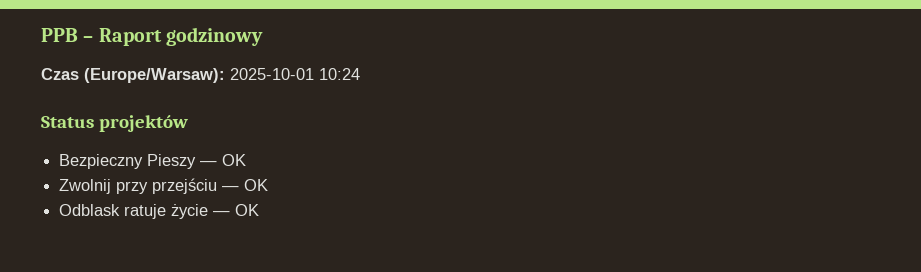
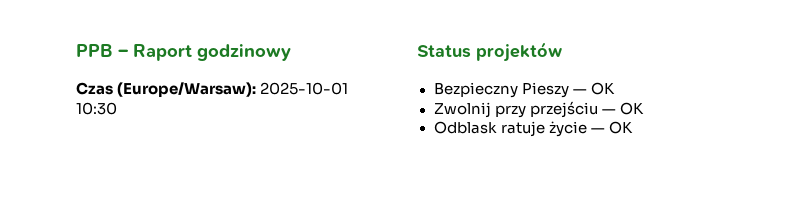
- Czas (Europe/Warsaw): 2025-10-01 10:24
+ Czas (Europe/Warsaw): 2025-10-01 10:30

